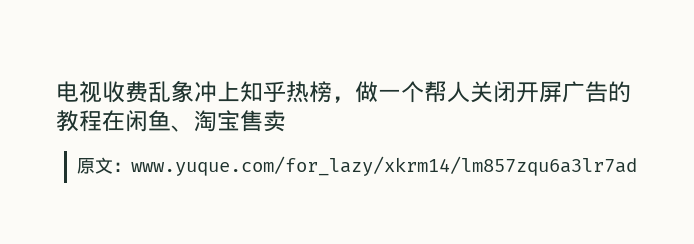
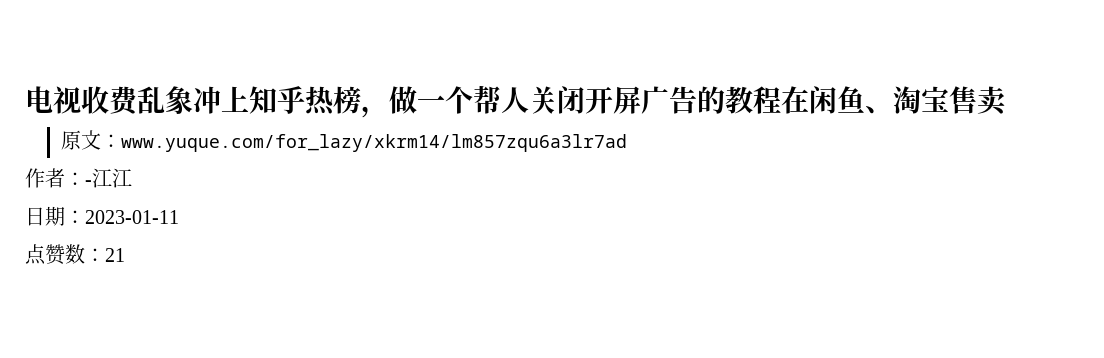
+ 作者：-江江
+ 日期：2023-01-11
+ 点赞数：21

